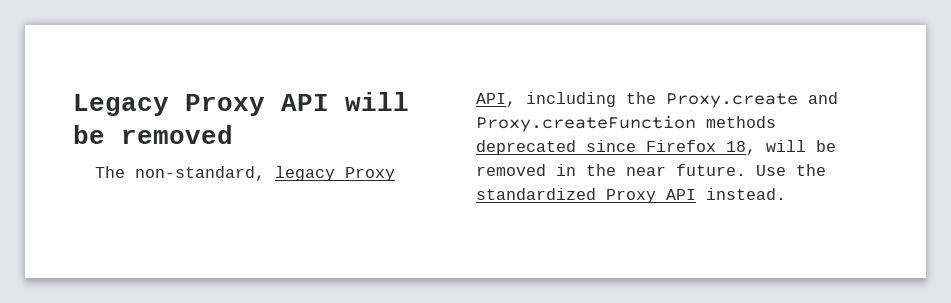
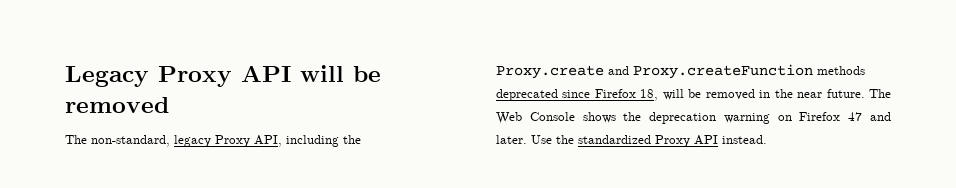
+ The Web Console shows the deprecation warning on Firefox 47 and later.

